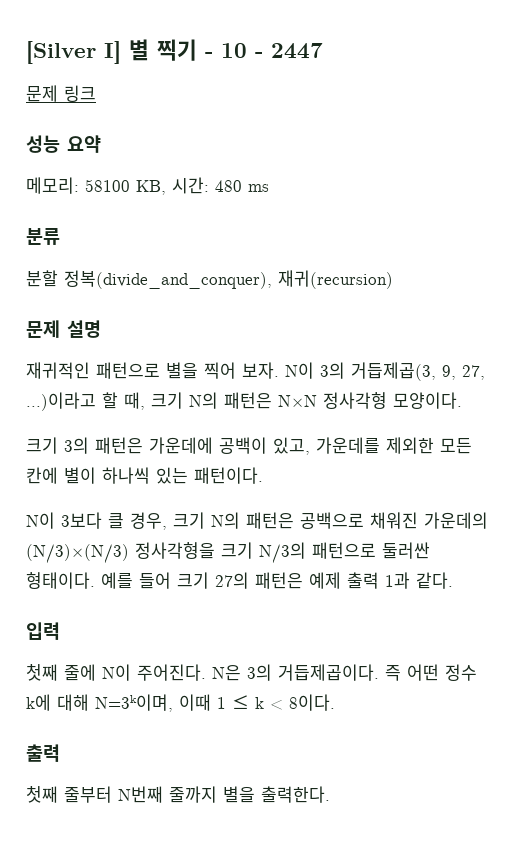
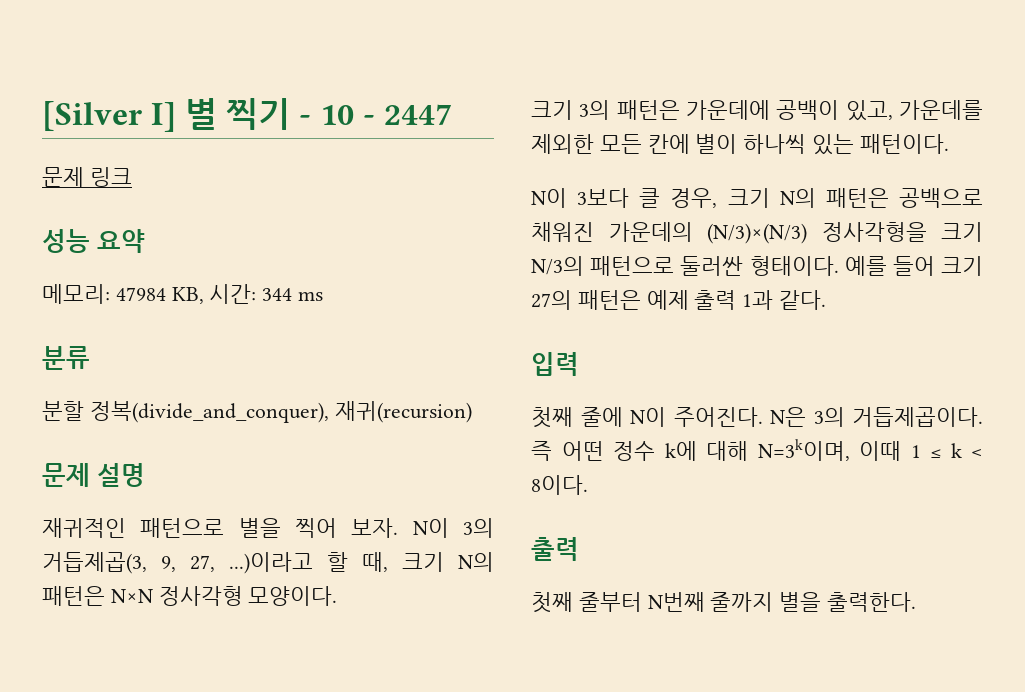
- 메모리: 58100 KB, 시간: 480 ms
+ 메모리: 47984 KB, 시간: 344 ms

